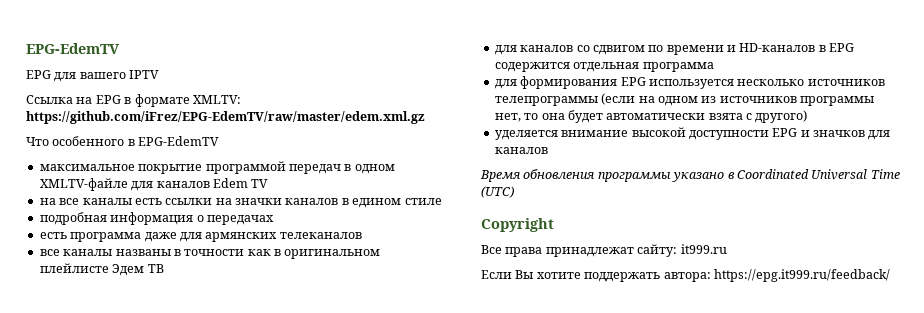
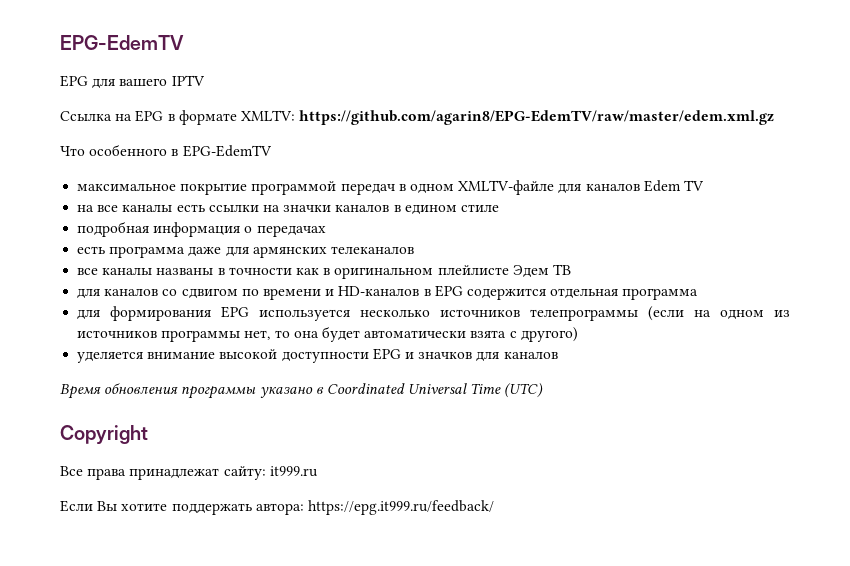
- Ссылка на EPG в формате XMLTV: https://github.com/iFrez/EPG-EdemTV/raw/master/edem.xml.gz
+ Ссылка на EPG в формате XMLTV: https://github.com/agarin8/EPG-EdemTV/raw/master/edem.xml.gz

